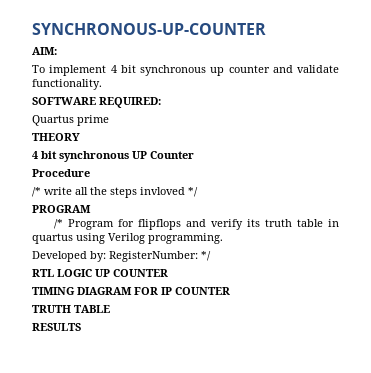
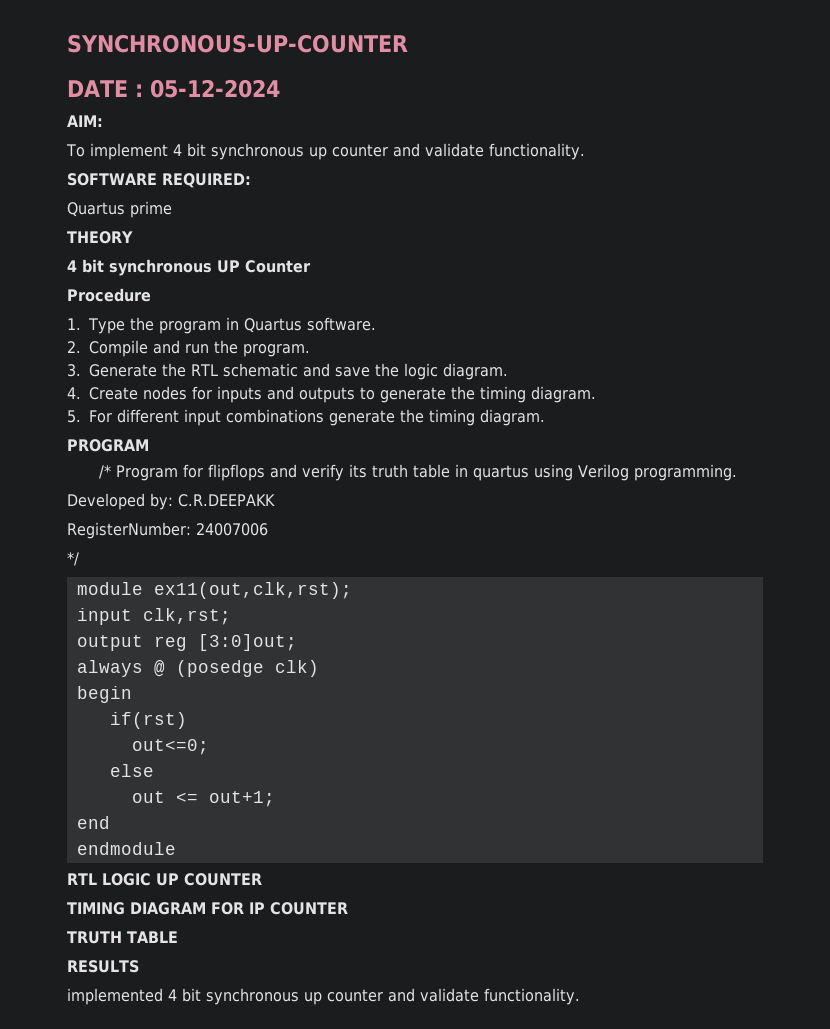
+ DATE : 05-12-2024
- /* write all the steps invloved */
+ 1. Type the program in Quartus software.
+ 2. Compile and run the program.
+ 3. Generate the RTL schematic and save the logic diagram.
+ 4. Create nodes for inputs and outputs to generate the timing diagram.
+ 5. For different input combinations generate the timing diagram.
- Developed by: RegisterNumber: */
+ Developed by: C.R.DEEPAKK
+ RegisterNumber: 24007006
+ */
+ module ex11(out,clk,rst);
+ input clk,rst;
+ output reg [3:0]out;
+ always @ (posedge clk)
+ begin
+ if(rst)
+ out<=0;
+ else
+ out <= out+1;
+ end
+ endmodule
+ implemented 4 bit synchronous up counter and validate functionality.

